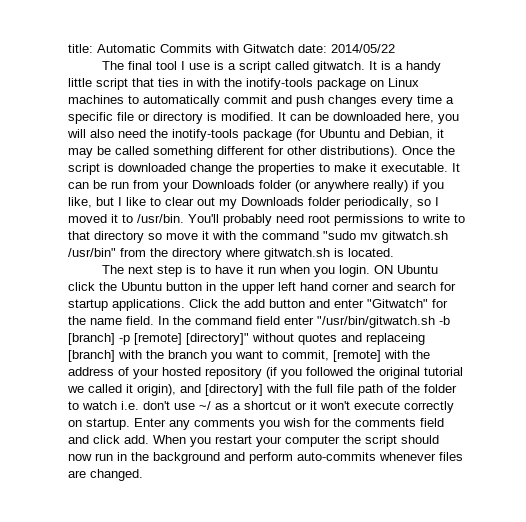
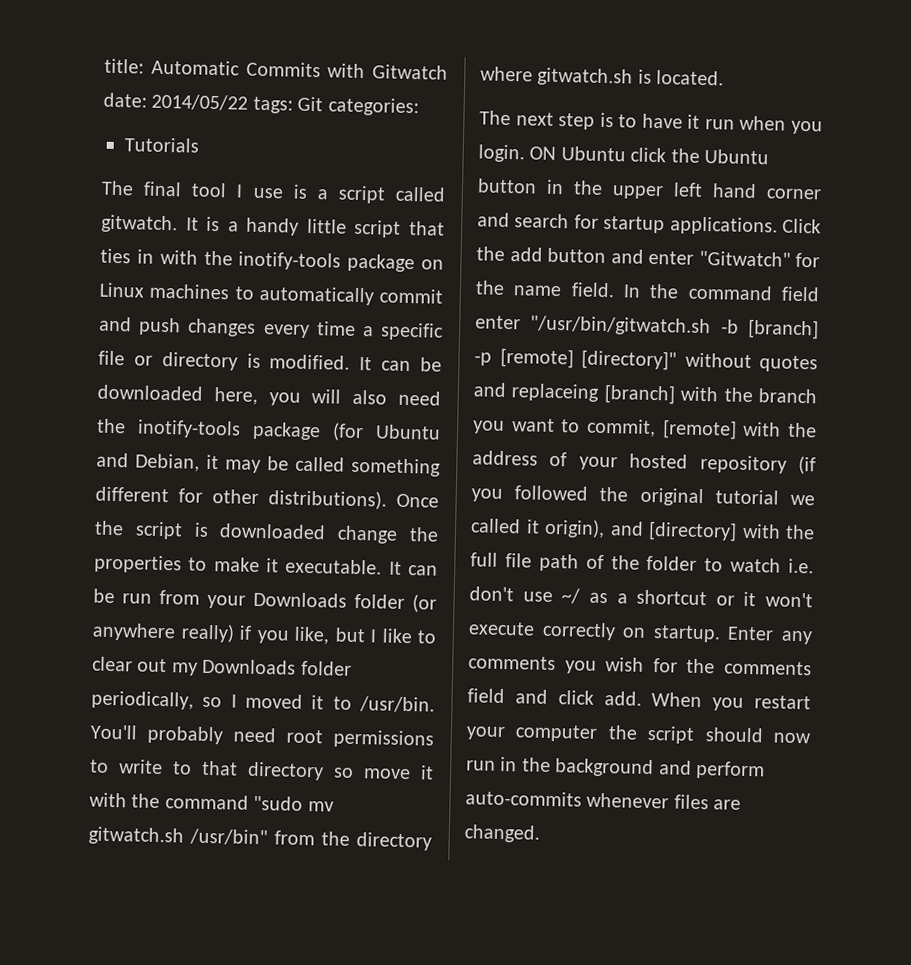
- title: Automatic Commits with Gitwatch date: 2014/05/22
+ title: Automatic Commits with Gitwatch date: 2014/05/22 tags: Git categories:
+ Tutorials

